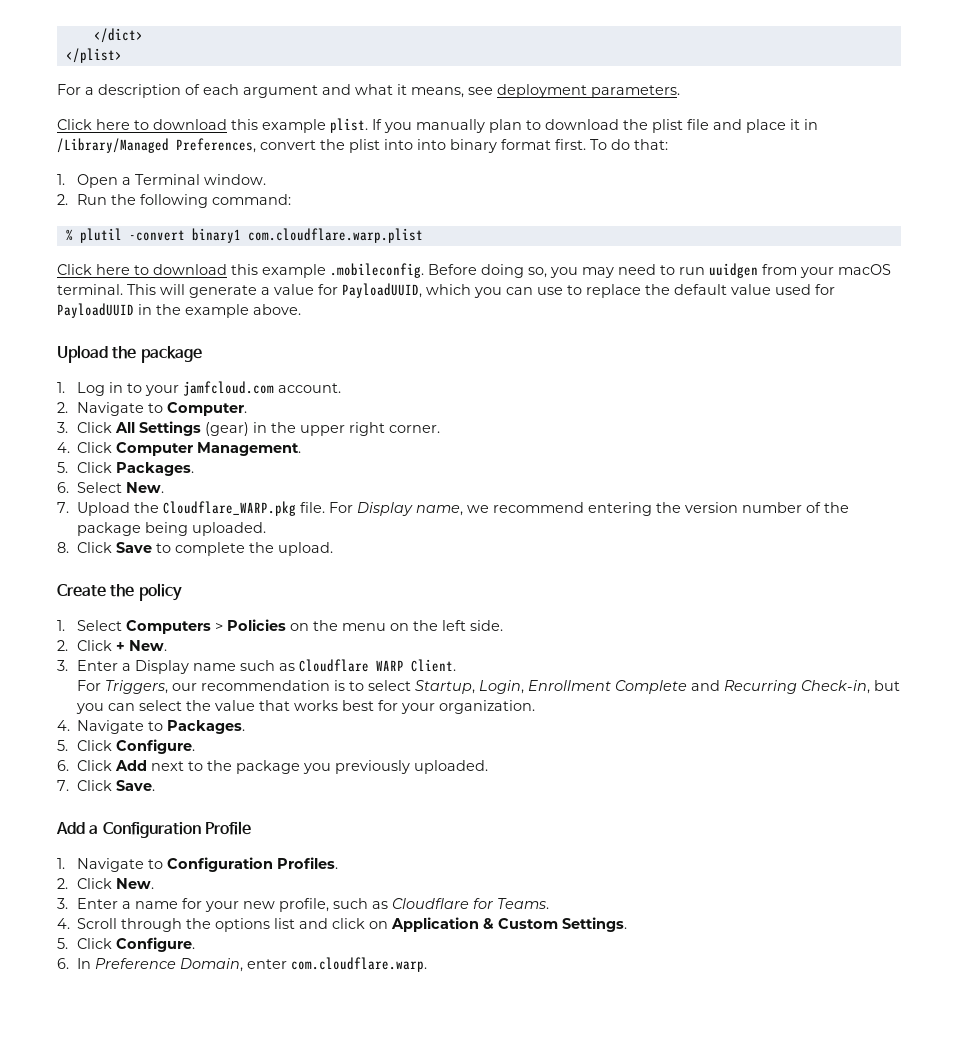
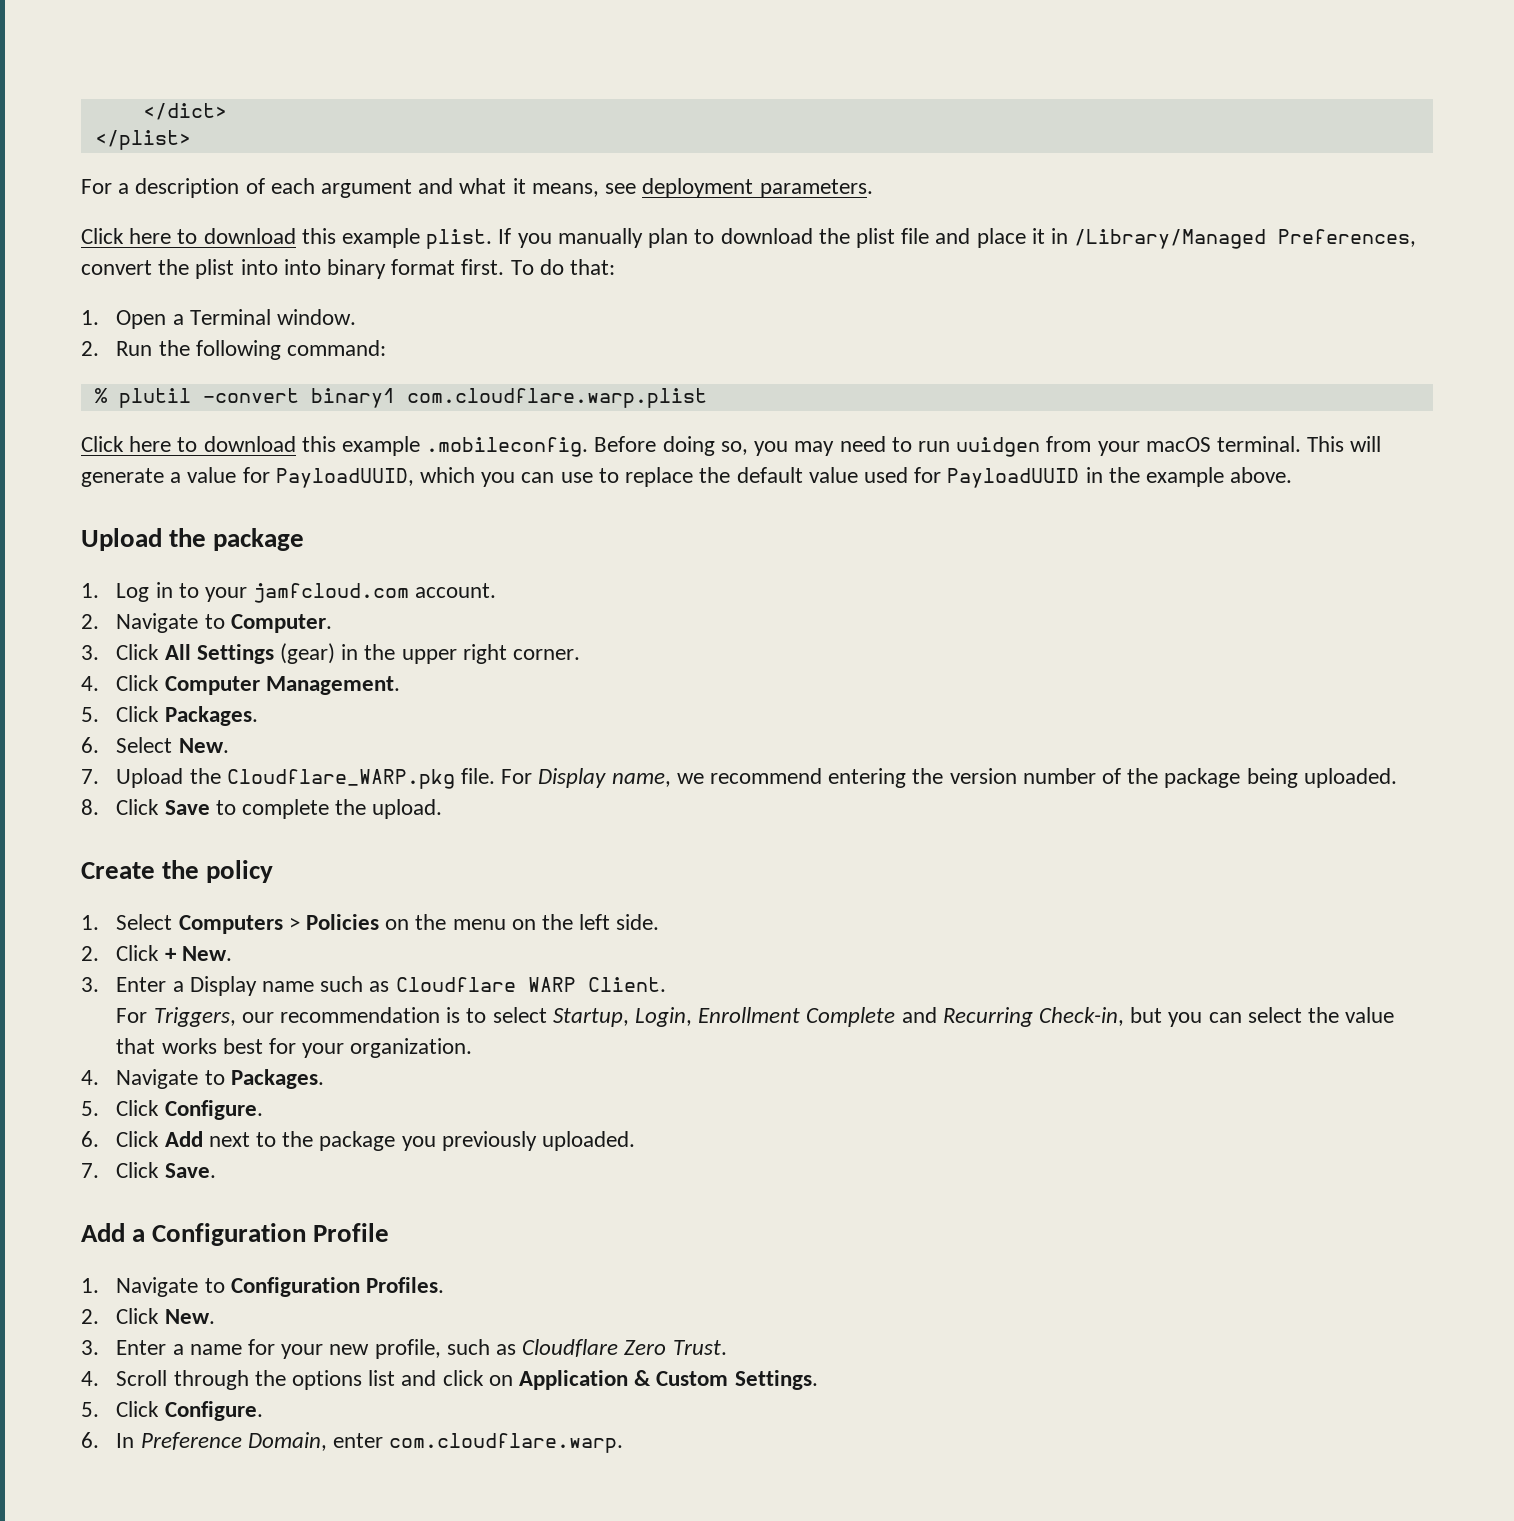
- 3. Enter a name for your new profile, such as Cloudflare for Teams.
+ 3. Enter a name for your new profile, such as Cloudflare Zero Trust.

